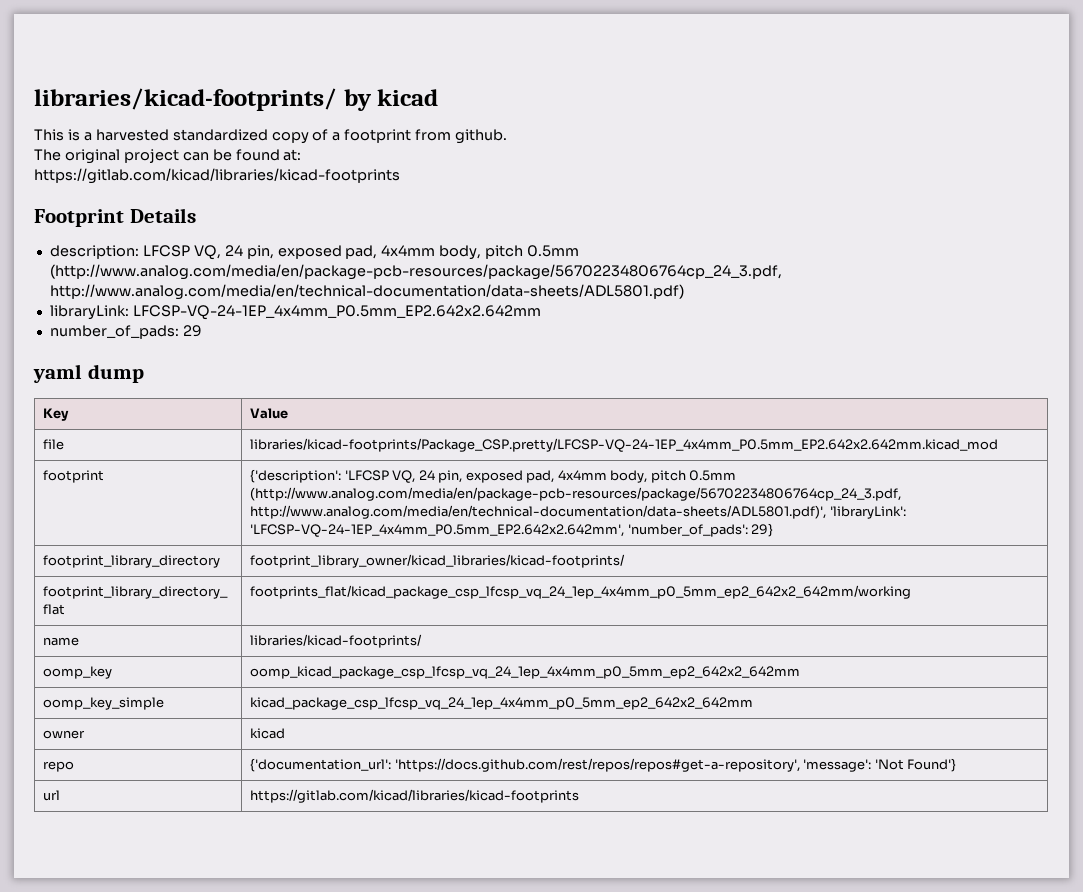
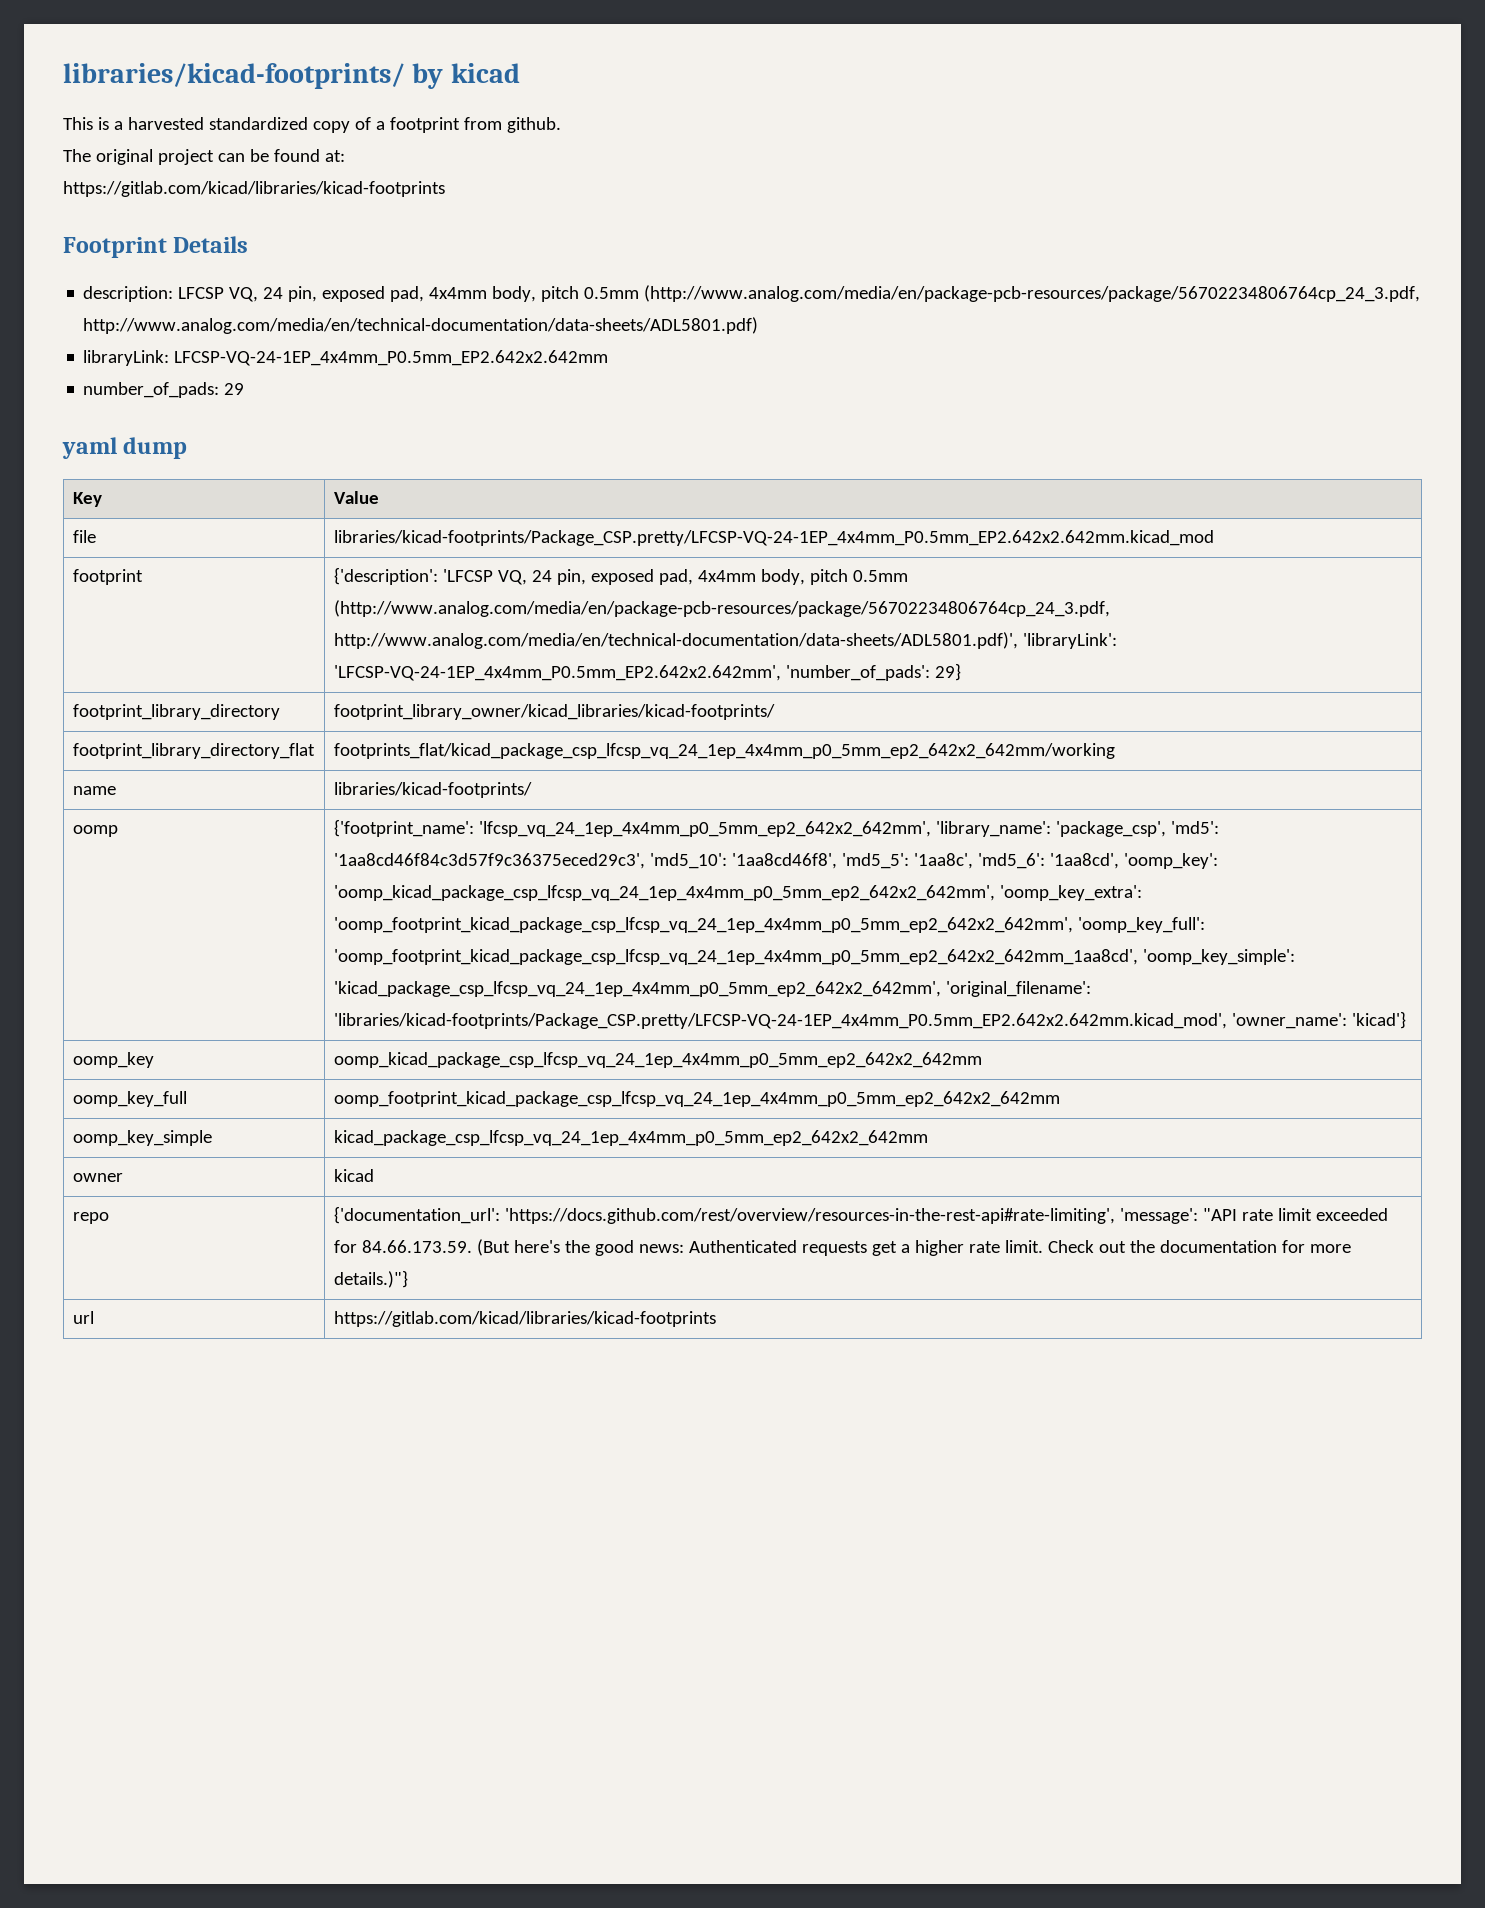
+ oomp | {'footprint_name': 'lfcsp_vq_24_1ep_4x4mm_p0_5mm_ep2_642x2_642mm', 'library_name': 'package_csp', 'md5': '1aa8cd46f84c3d57f9c36375eced29c3', 'md5_10': '1aa8cd46f8', 'md5_5': '1aa8c', 'md5_6': '1aa8cd', 'oomp_key': 'oomp_kicad_package_csp_lfcsp_vq_24_1ep_4x4mm_p0_5mm_ep2_642x2_642mm', 'oomp_key_extra': 'oomp_footprint_kicad_package_csp_lfcsp_vq_24_1ep_4x4mm_p0_5mm_ep2_642x2_642mm', 'oomp_key_full': 'oomp_footprint_kicad_package_csp_lfcsp_vq_24_1ep_4x4mm_p0_5mm_ep2_642x2_642mm_1aa8cd', 'oomp_key_simple': 'kicad_package_csp_lfcsp_vq_24_1ep_4x4mm_p0_5mm_ep2_642x2_642mm', 'original_filename': 'libraries/kicad-footprints/Package_CSP.pretty/LFCSP-VQ-24-1EP_4x4mm_P0.5mm_EP2.642x2.642mm.kicad_mod', 'owner_name': 'kicad'}
+ oomp_key_full | oomp_footprint_kicad_package_csp_lfcsp_vq_24_1ep_4x4mm_p0_5mm_ep2_642x2_642mm
- repo | {'documentation_url': 'https://docs.github.com/rest/repos/repos#get-a-repository', 'message': 'Not Found'}
+ repo | {'documentation_url': 'https://docs.github.com/rest/overview/resources-in-the-rest-api#rate-limiting', 'message': "API rate limit exceeded for 84.66.173.59. (But here's the good news: Authenticated requests get a higher rate limit. Check out the documentation for more details.)"}

